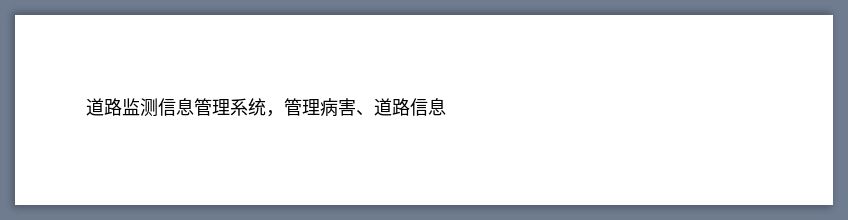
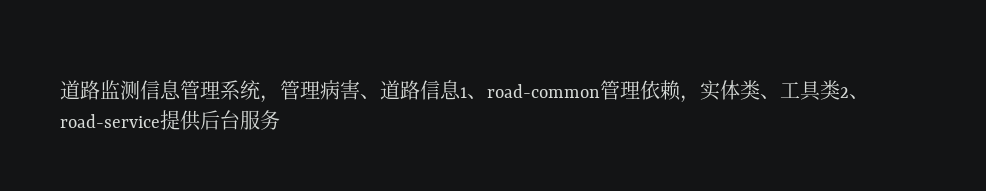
- 道路监测信息管理系统，管理病害、道路信息
+ 道路监测信息管理系统，管理病害、道路信息1、road-common管理依赖，实体类、工具类2、road-service提供后台服务

